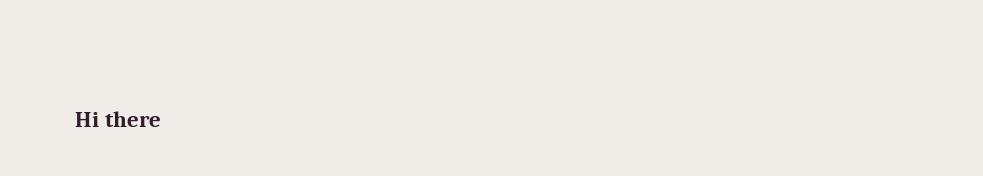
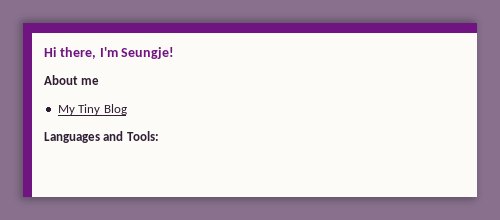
- Hi there
+ Hi there, I'm Seungje!
+ About me
+ My Tiny Blog
+ Languages and Tools:

